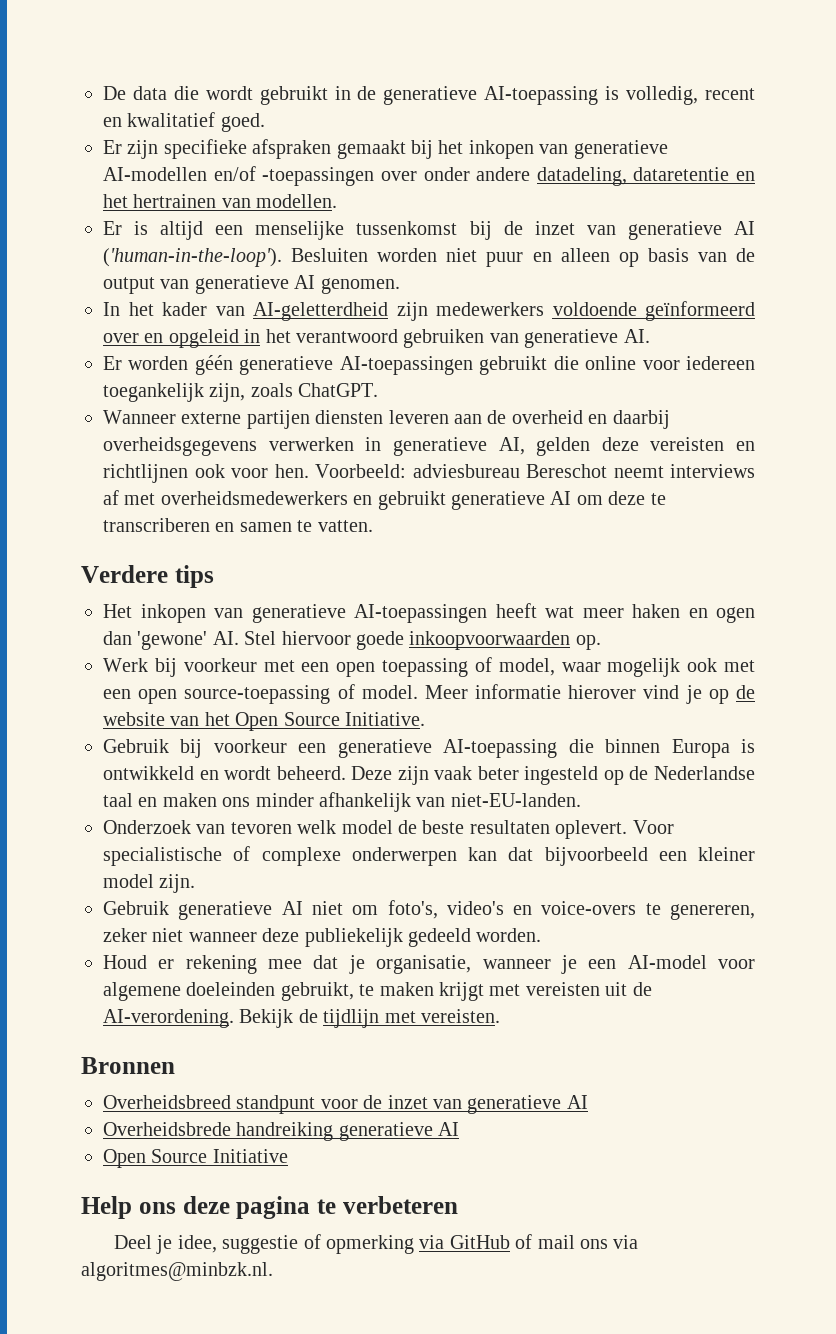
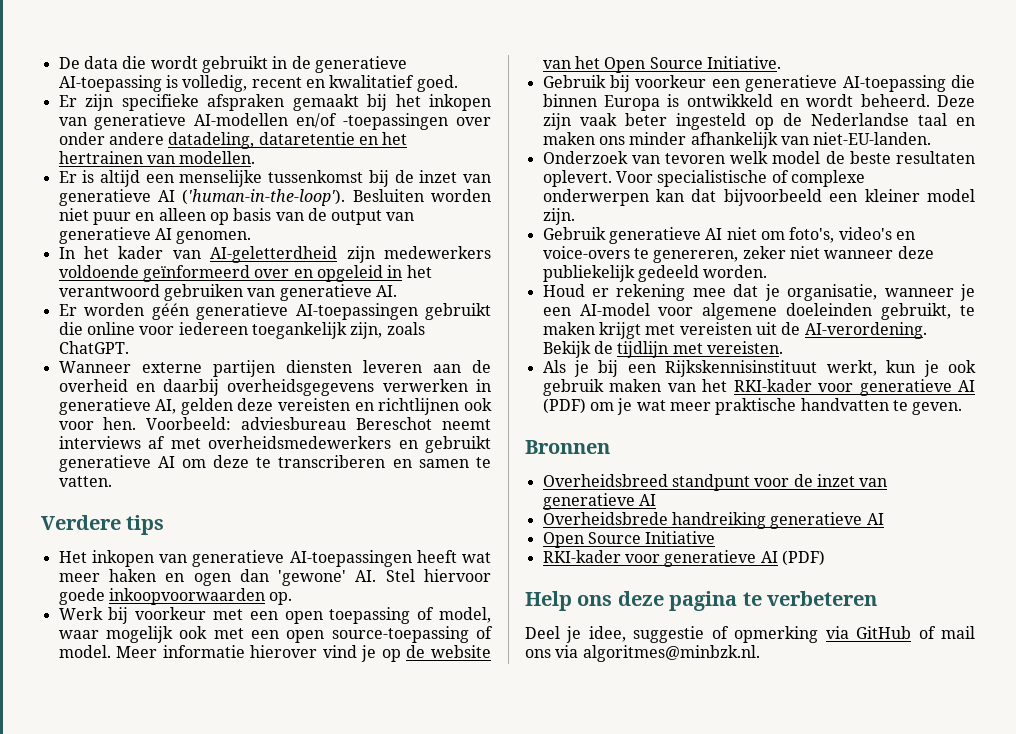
+ Als je bij een Rijkskennisinstituut werkt, kun je ook gebruik maken van het RKI-kader voor generatieve AI (PDF) om je wat meer praktische handvatten te geven.
  Open Source Initiative
+ RKI-kader voor generatieve AI (PDF)

